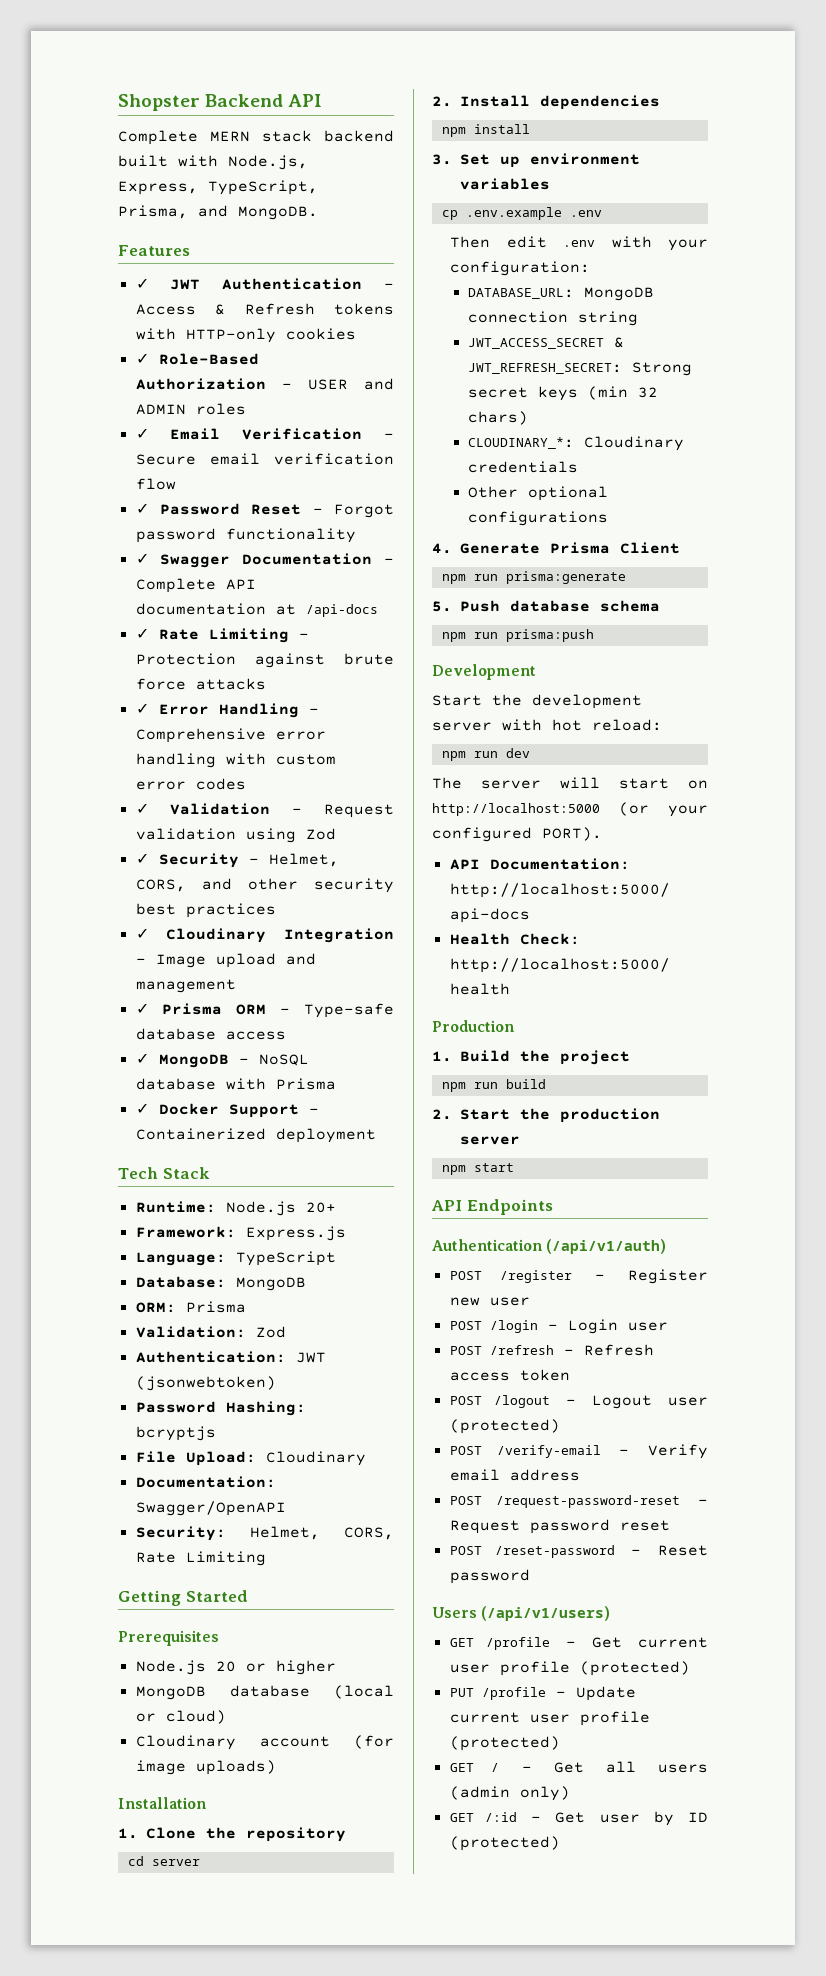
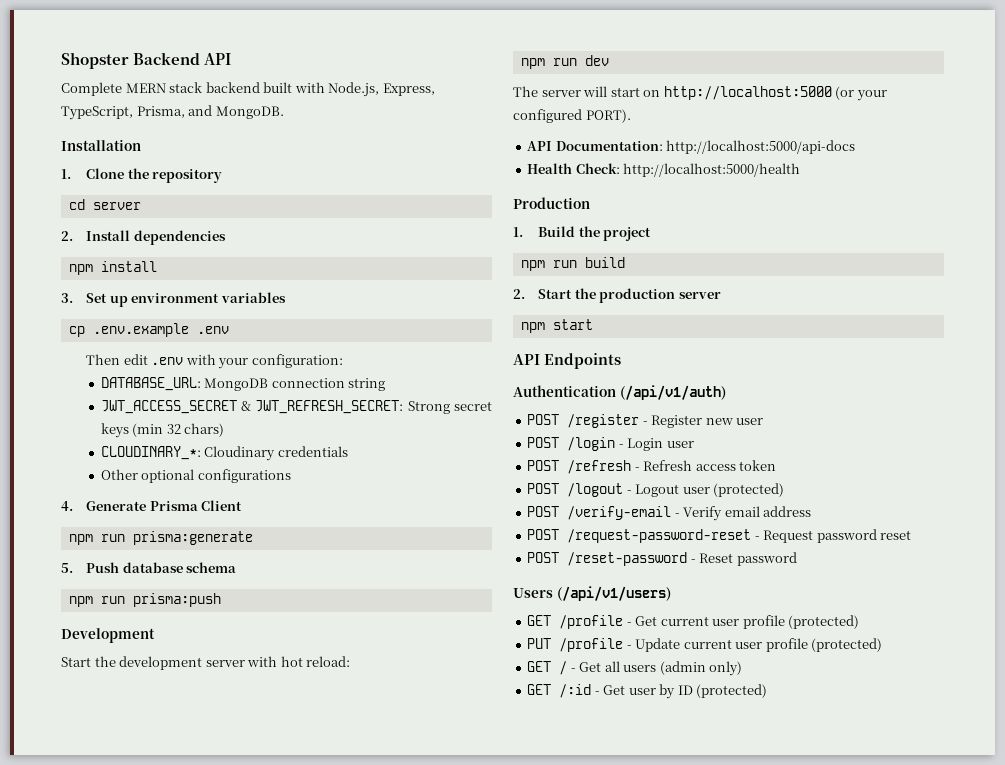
- Features
- ✓ JWT Authentication - Access & Refresh tokens with HTTP-only cookies
- ✓ Role-Based Authorization - USER and ADMIN roles
- ✓ Email Verification - Secure email verification flow
- ✓ Password Reset - Forgot password functionality
- ✓ Swagger Documentation - Complete API documentation at /api-docs
- ✓ Rate Limiting - Protection against brute force attacks
- ✓ Error Handling - Comprehensive error handling with custom error codes
- ✓ Validation - Request validation using Zod
- ✓ Security - Helmet, CORS, and other security best practices
- ✓ Cloudinary Integration - Image upload and management
- ✓ Prisma ORM - Type-safe database access
- ✓ MongoDB - NoSQL database with Prisma
- ✓ Docker Support - Containerized deployment
- Tech Stack
- Runtime: Node.js 20+
- Framework: Express.js
- Language: TypeScript
- Database: MongoDB
- ORM: Prisma
- Validation: Zod
- Authentication: JWT (jsonwebtoken)
- Password Hashing: bcryptjs
- File Upload: Cloudinary
- Documentation: Swagger/OpenAPI
- Security: Helmet, CORS, Rate Limiting
- Getting Started
- Prerequisites
- Node.js 20 or higher
- MongoDB database (local or cloud)
- Cloudinary account (for image uploads)

